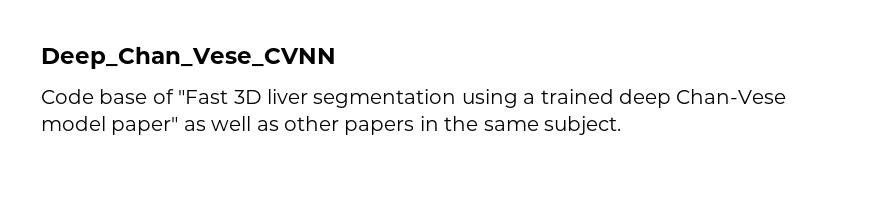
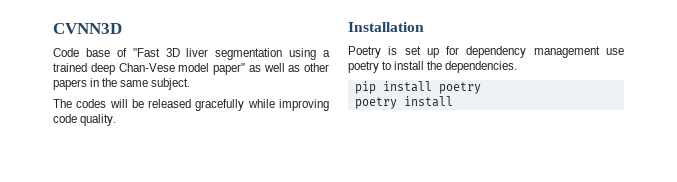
- Deep_Chan_Vese_CVNN
+ CVNN3D
+ The codes will be released gracefully while improving code quality.
+ Installation
+ Poetry is set up for dependency management use poetry to install the dependencies.
+ pip install poetry
+ poetry install

